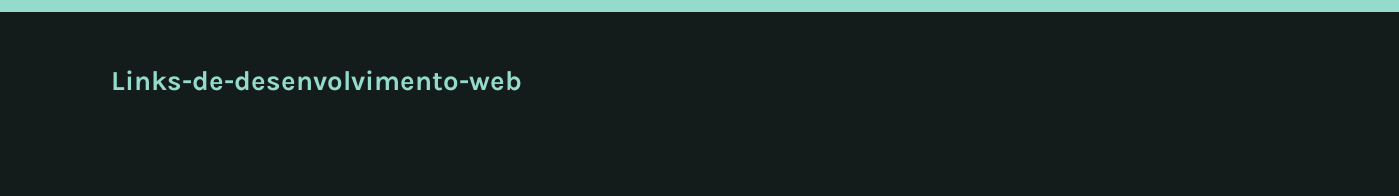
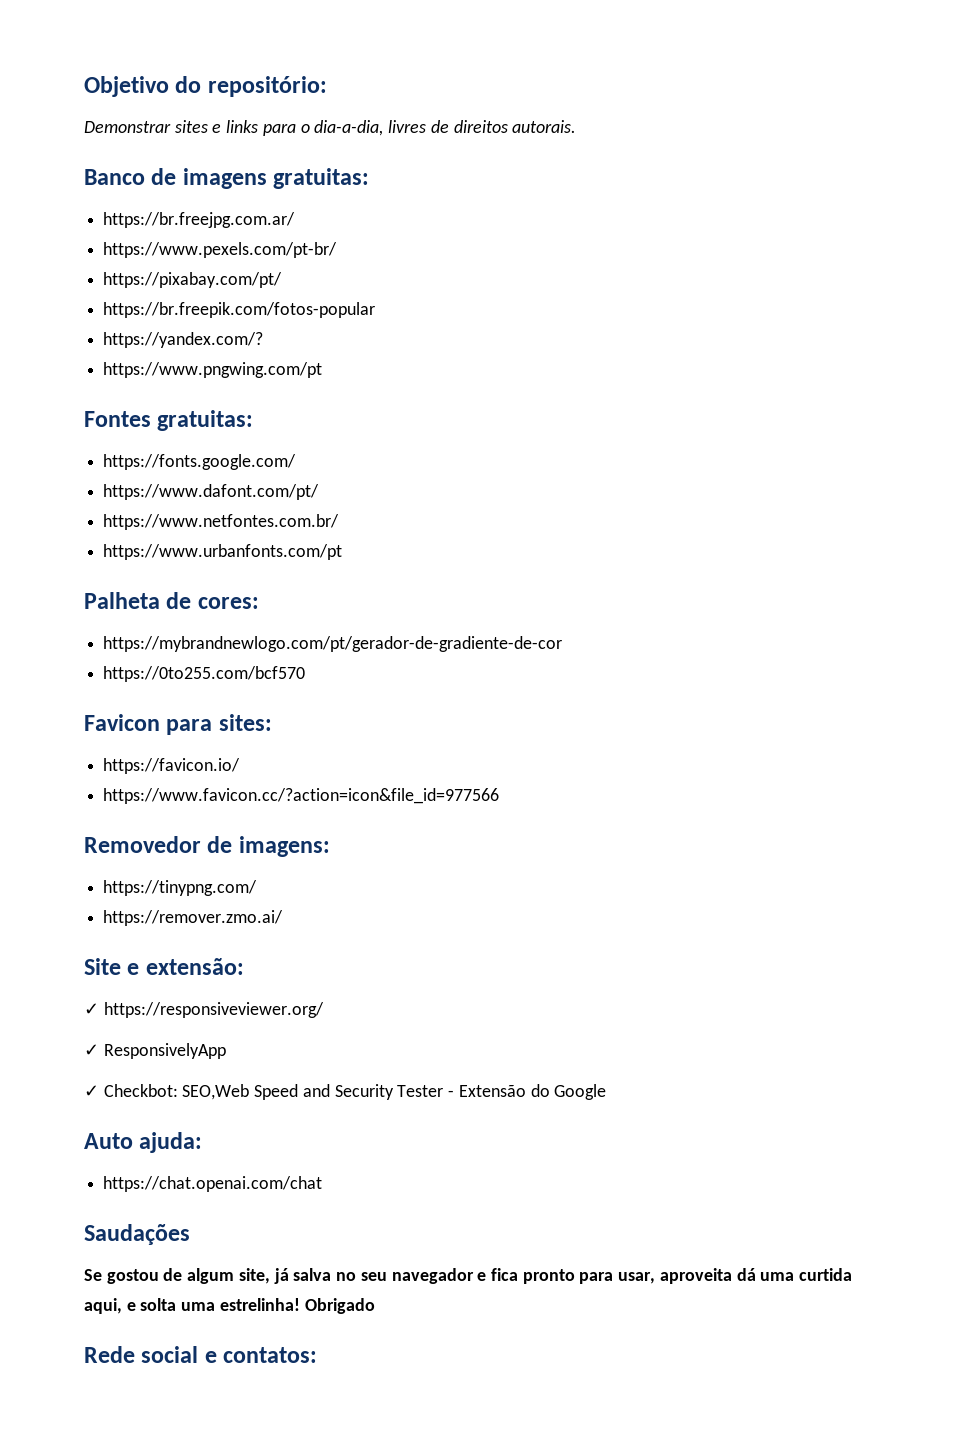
- Links-de-desenvolvimento-web
+ Objetivo do repositório:
+ Demonstrar sites e links para o dia-a-dia, livres de direitos autorais.
+ Banco de imagens gratuitas:
+ https://br.freejpg.com.ar/
+ https://www.pexels.com/pt-br/
+ https://pixabay.com/pt/
+ https://br.freepik.com/fotos-popular
+ https://yandex.com/?
+ https://www.pngwing.com/pt
+ Fontes gratuitas:
+ https://fonts.google.com/
+ https://www.dafont.com/pt/
+ https://www.netfontes.com.br/
+ https://www.urbanfonts.com/pt
+ Palheta de cores:
+ https://mybrandnewlogo.com/pt/gerador-de-gradiente-de-cor
+ https://0to255.com/bcf570
+ Favicon para sites:
+ https://favicon.io/
+ https://www.favicon.cc/?action=icon&file_id=977566
+ Removedor de imagens:
+ https://tinypng.com/
+ https://remover.zmo.ai/
+ Site e extensão:
+ ✓ https://responsiveviewer.org/
+ ✓ ResponsivelyApp
+ ✓ Checkbot: SEO,Web Speed and Security Tester - Extensão do Google
+ Auto ajuda:
+ https://chat.openai.com/chat
+ Saudações
+ Se gostou de algum site, já salva no seu navegador e fica pronto para usar, aproveita dá uma curtida aqui, e solta uma estrelinha! Obrigado
+ Rede social e contatos:

